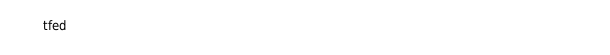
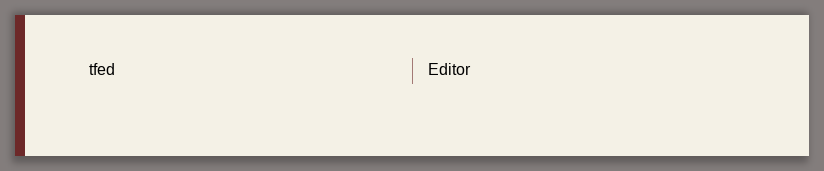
+ Editor

